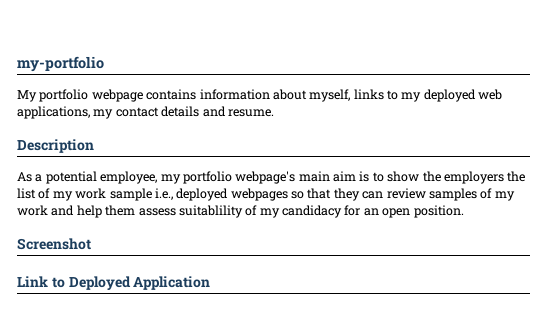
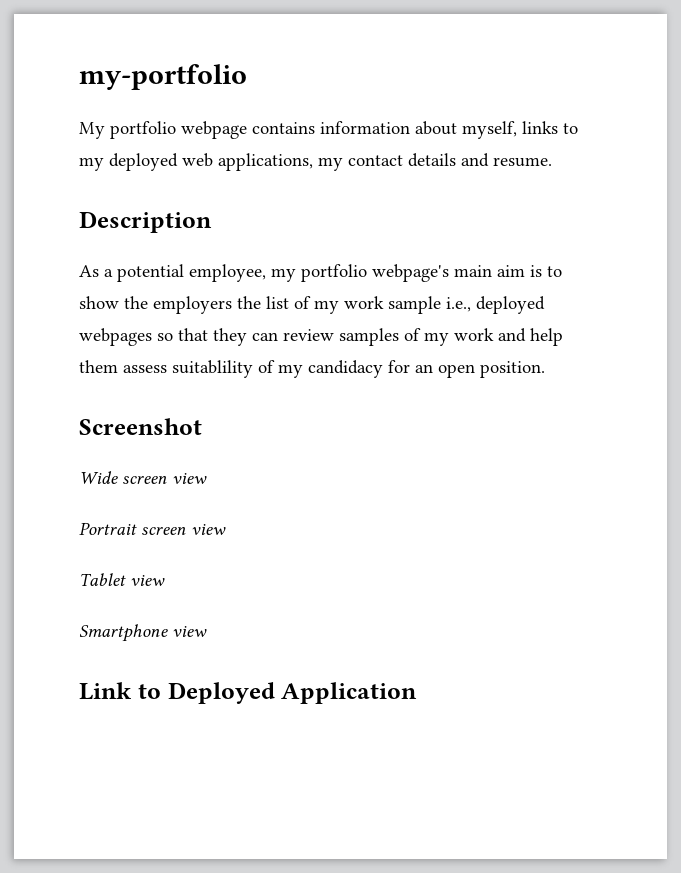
+ Wide screen view
+ Portrait screen view
+ Tablet view
+ Smartphone view

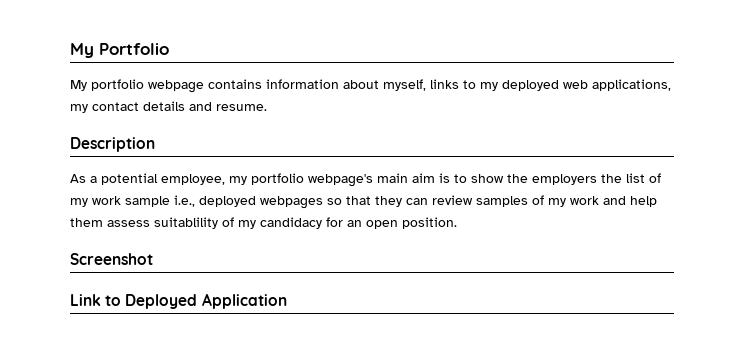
- my-portfolio
+ My Portfolio
- Wide screen view
- Portrait screen view
- Tablet view
- Smartphone view

